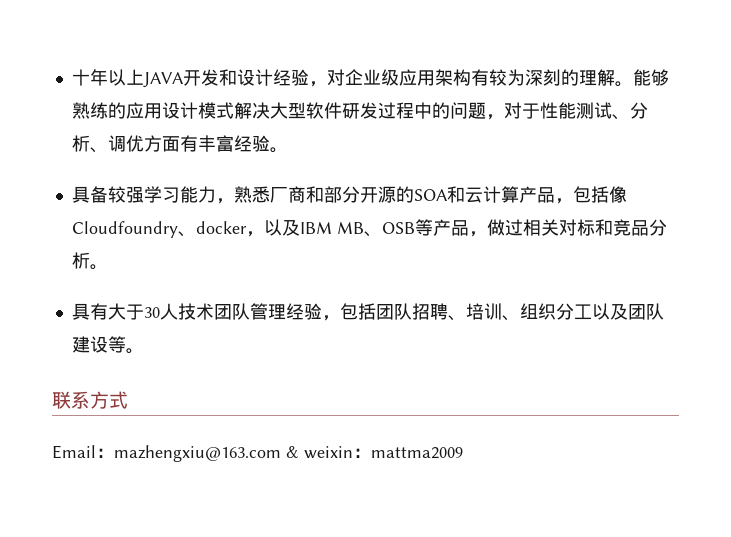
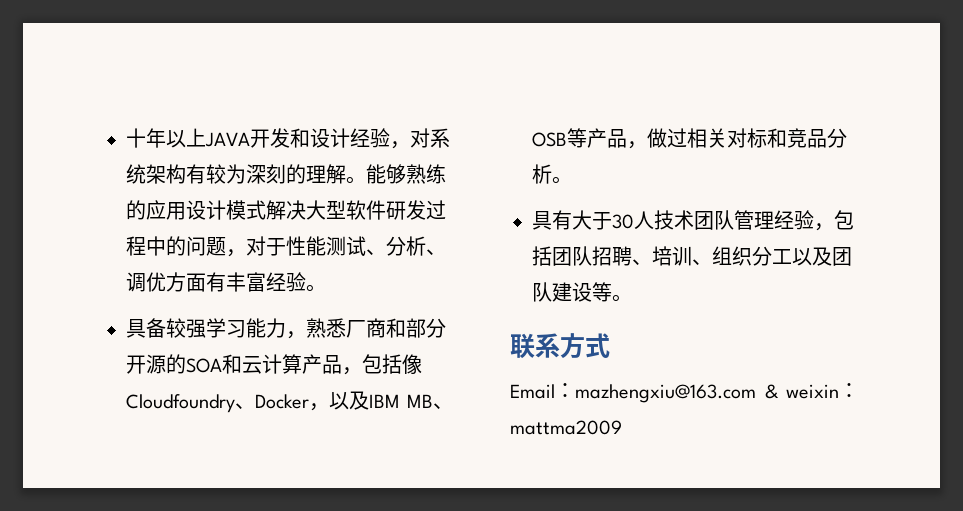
- 十年以上JAVA开发和设计经验，对企业级应用架构有较为深刻的理解。
+ 十年以上JAVA开发和设计经验，对系统架构有较为深刻的理解。
- 具备较强学习能力，熟悉厂商和部分开源的SOA和云计算产品，包括像Cloudfoundry、docker，以及IBM MB、OSB等产品，做过相关对标和竞品分析。
+ 具备较强学习能力，熟悉厂商和部分开源的SOA和云计算产品，包括像Cloudfoundry、Docker，以及IBM MB、OSB等产品，做过相关对标和竞品分析。

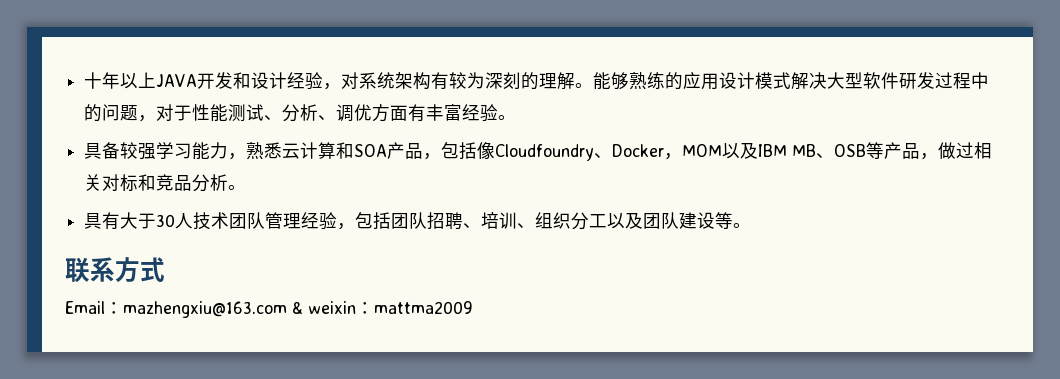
- 具备较强学习能力，熟悉厂商和部分开源的SOA和云计算产品，包括像Cloudfoundry、Docker，以及IBM MB、OSB等产品，做过相关对标和竞品分析。
+ 具备较强学习能力，熟悉云计算和SOA产品，包括像Cloudfoundry、Docker，MOM以及IBM MB、OSB等产品，做过相关对标和竞品分析。

